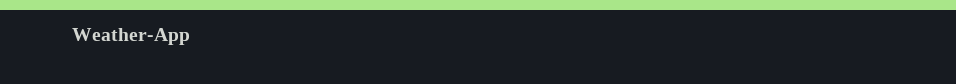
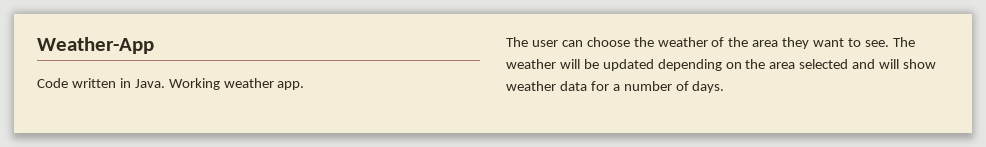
+ Code written in Java. Working weather app.
+ The user can choose the weather of the area they want to see. The weather will be updated depending on the area selected and will show weather data for a number of days.

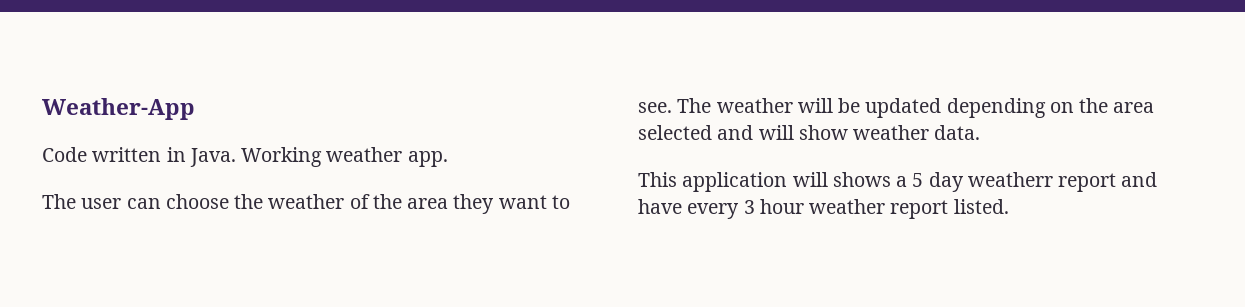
- The weather will be updated depending on the area selected and will show weather data for a number of days.
+ The weather will be updated depending on the area selected and will show weather data.
+ This application will shows a 5 day weatherr report and have every 3 hour weather report listed.

